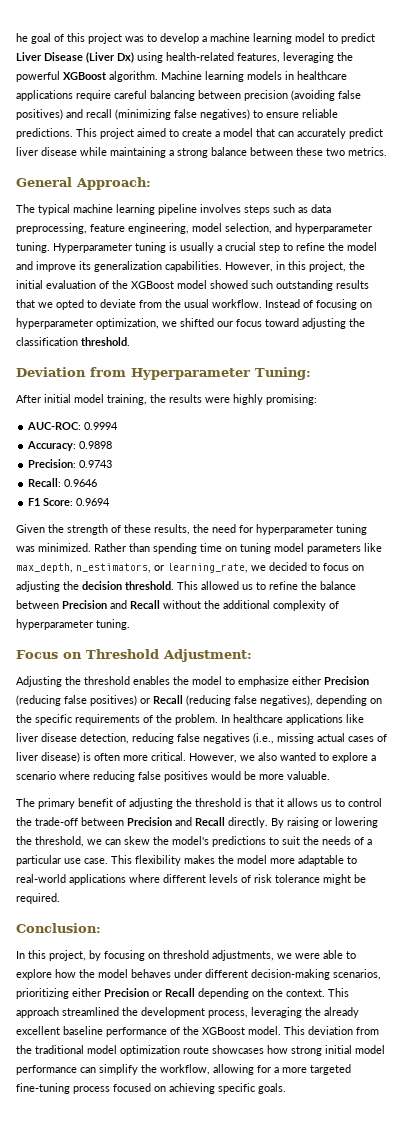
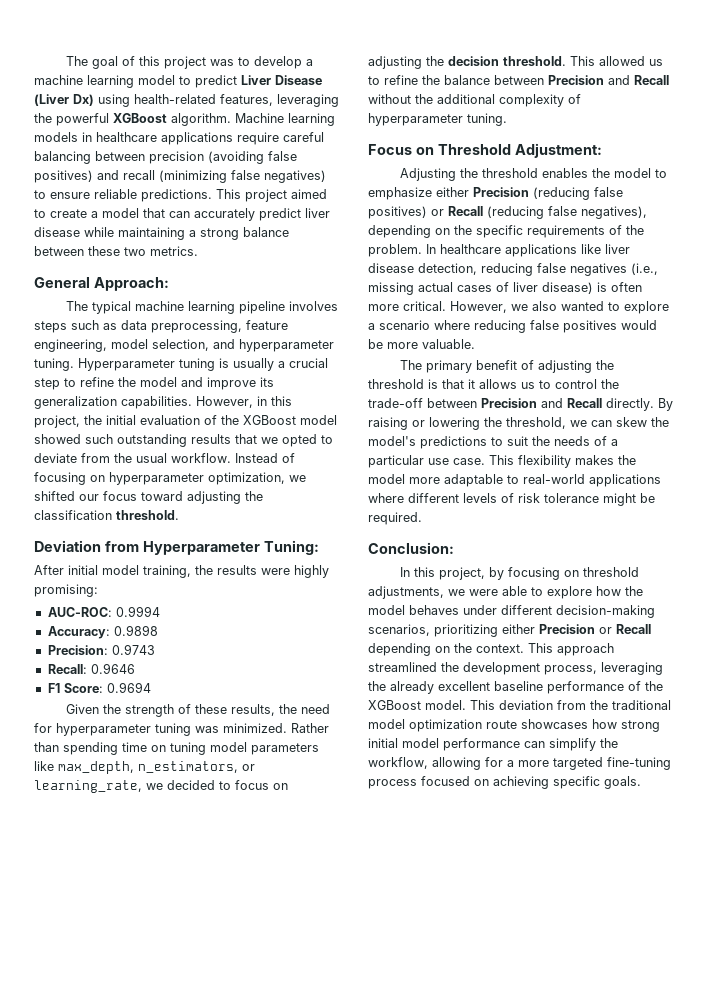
- he goal of this project was to develop a machine learning model to predict Liver Disease (Liver Dx) using health-related features, leveraging the powerful XGBoost algorithm.
+ The goal of this project was to develop a machine learning model to predict Liver Disease (Liver Dx) using health-related features, leveraging the powerful XGBoost algorithm.

